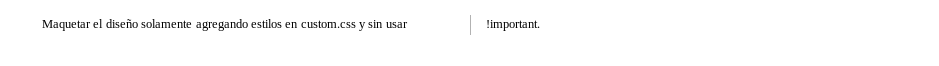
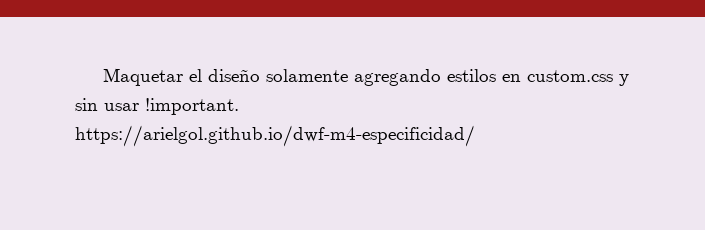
- Maquetar el diseño solamente agregando estilos en custom.css y sin usar !important.
+ Maquetar el diseño solamente agregando estilos en custom.css y sin usar !important. https://arielgol.github.io/dwf-m4-especificidad/

